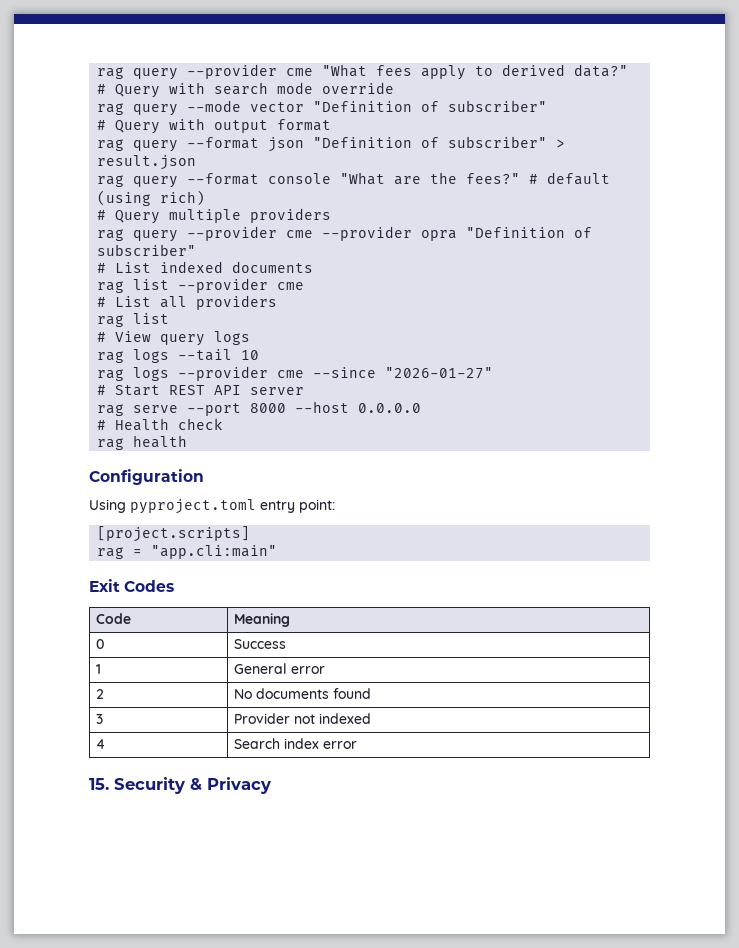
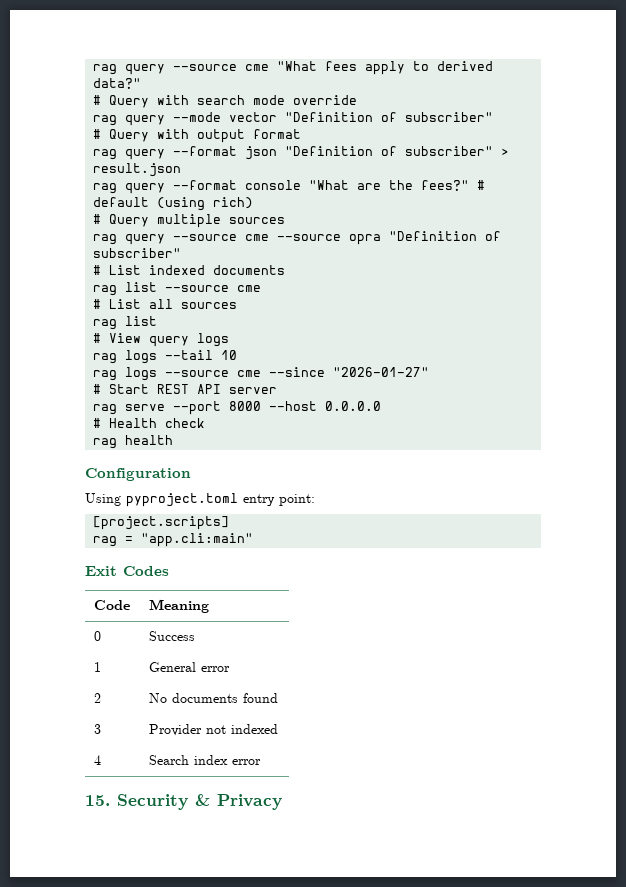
- rag query --provider cme "What fees apply to derived data?"
+ rag query --source cme "What fees apply to derived data?"
- # Query multiple providers
- rag query --provider cme --provider opra "Definition of subscriber"
+ # Query multiple sources
+ rag query --source cme --source opra "Definition of subscriber"
- rag list --provider cme
+ rag list --source cme
- # List all providers
+ # List all sources
- rag logs --provider cme --since "2026-01-27"
+ rag logs --source cme --since "2026-01-27"

